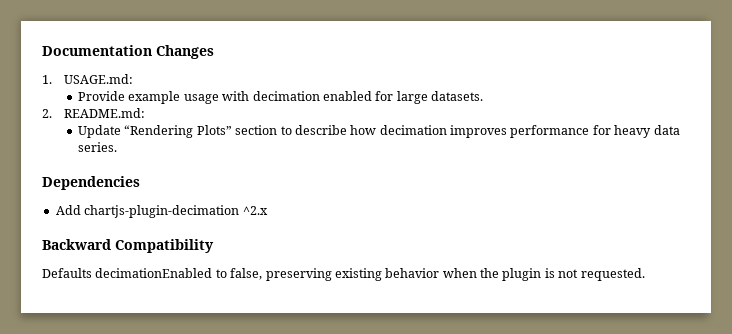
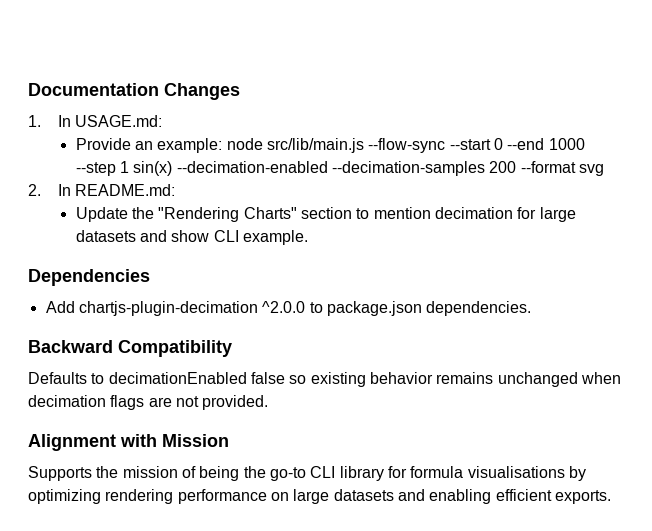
- 1. USAGE.md:
+ 1. In USAGE.md:
- Provide example usage with decimation enabled for large datasets.
+ Provide an example: node src/lib/main.js --flow-sync --start 0 --end 1000 --step 1 sin(x) --decimation-enabled --decimation-samples 200 --format svg
- 2. README.md:
+ 2. In README.md:
- Update “Rendering Plots” section to describe how decimation improves performance for heavy data series.
+ Update the "Rendering Charts" section to mention decimation for large datasets and show CLI example.
- Add chartjs-plugin-decimation ^2.x
+ Add chartjs-plugin-decimation ^2.0.0 to package.json dependencies.
- Defaults decimationEnabled to false, preserving existing behavior when the plugin is not requested.
+ Defaults to decimationEnabled false so existing behavior remains unchanged when decimation flags are not provided.
+ Alignment with Mission
+ Supports the mission of being the go-to CLI library for formula visualisations by optimizing rendering performance on large datasets and enabling efficient exports.

